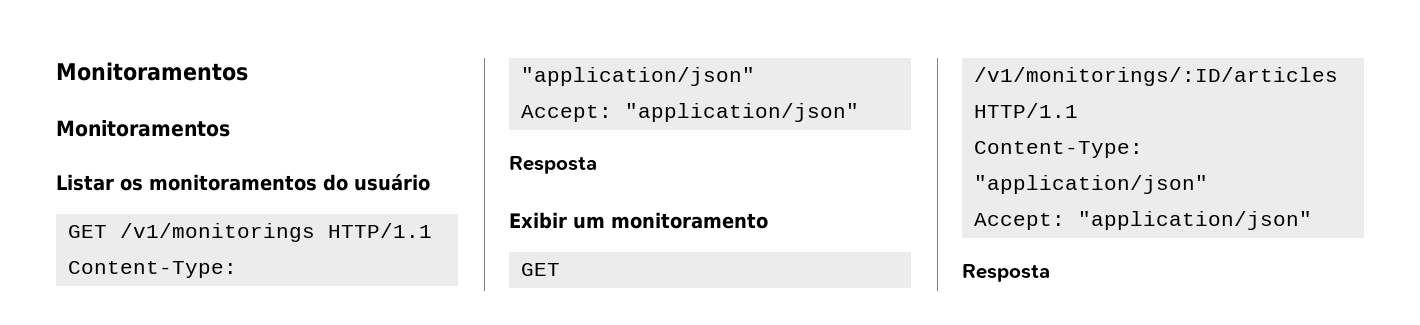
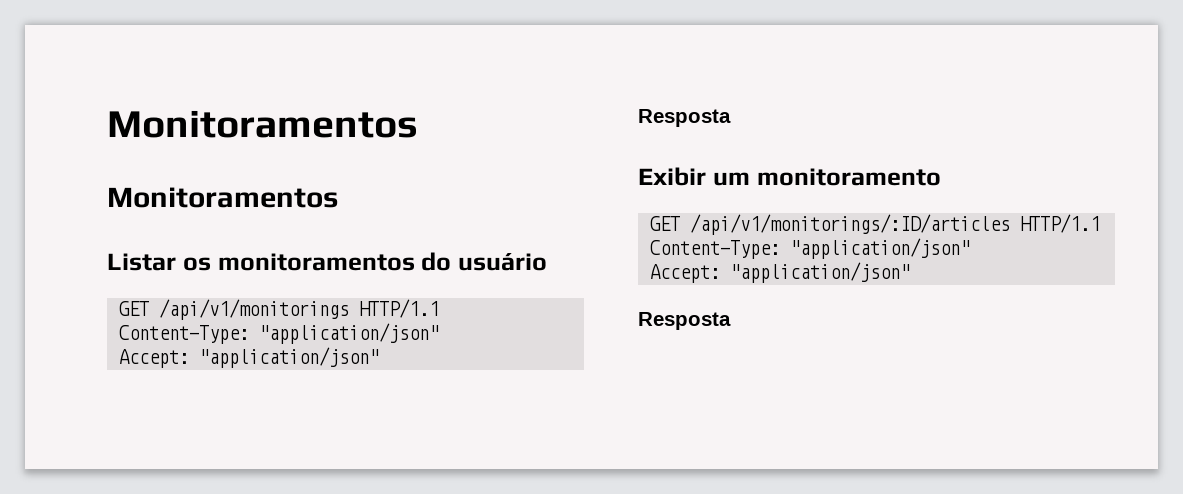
- GET /v1/monitorings HTTP/1.1
+ GET /api/v1/monitorings HTTP/1.1
- GET /v1/monitorings/:ID/articles HTTP/1.1
+ GET /api/v1/monitorings/:ID/articles HTTP/1.1

